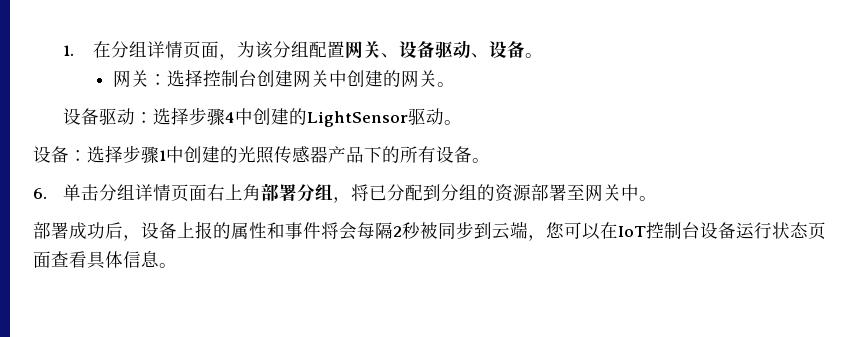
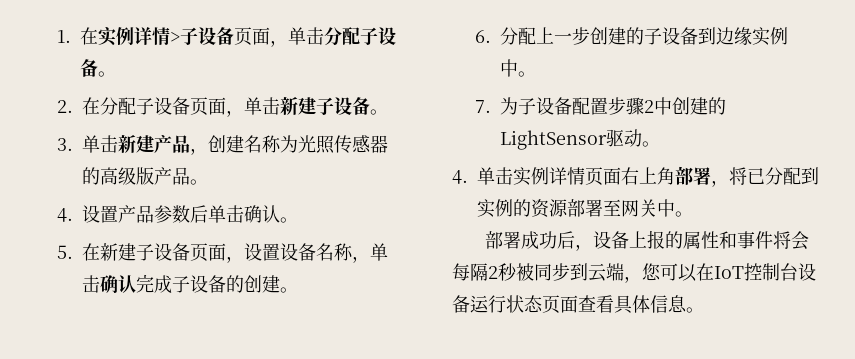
- 1.在分组详情页面，为该分组配置网关、设备驱动、设备。
- 网关：选择控制台创建网关中创建的网关。
- 设备驱动：选择步骤4中创建的LightSensor驱动。
+ 1.在实例详情>子设备页面，单击分配子设备。
+ 2.在分配子设备页面，单击新建子设备。
+ 3.单击新建产品，创建名称为光照传感器的高级版产品。
+ 4.设置产品参数后单击确认。
+ 5.在新建子设备页面，设置设备名称，单击确认完成子设备的创建。
+ 6.分配上一步创建的子设备到边缘实例中。
+ 7.为子设备配置步骤2中创建的LightSensor驱动。
- 设备：选择步骤1中创建的光照传感器产品下的所有设备。
- 6.单击分组详情页面右上角部署分组，将已分配到分组的资源部署至网关中。
+ 4.单击实例详情页面右上角部署，将已分配到实例的资源部署至网关中。

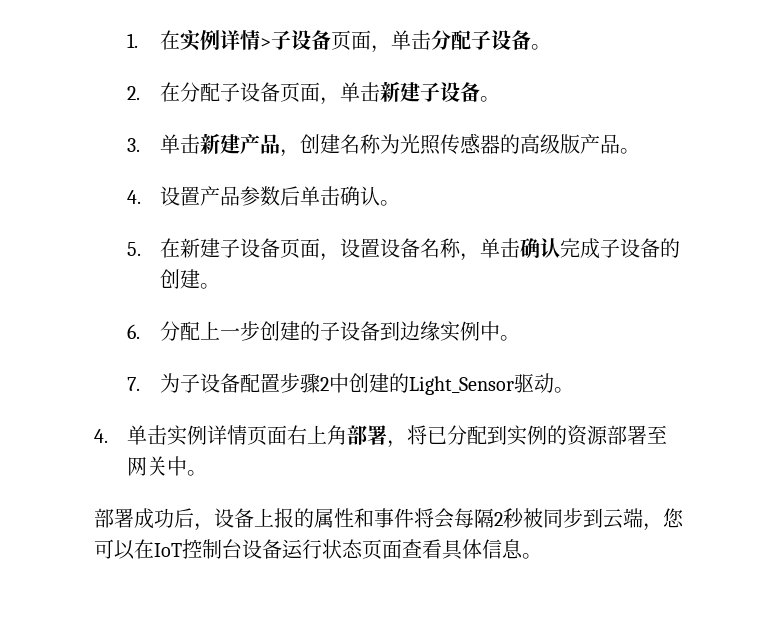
- 7.为子设备配置步骤2中创建的LightSensor驱动。
+ 7.为子设备配置步骤2中创建的Light_Sensor驱动。

